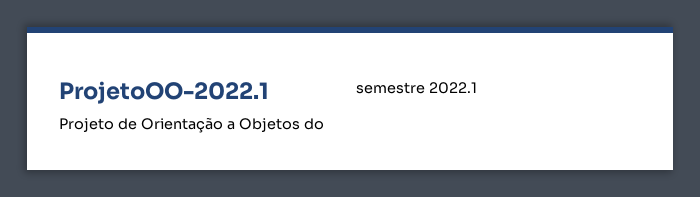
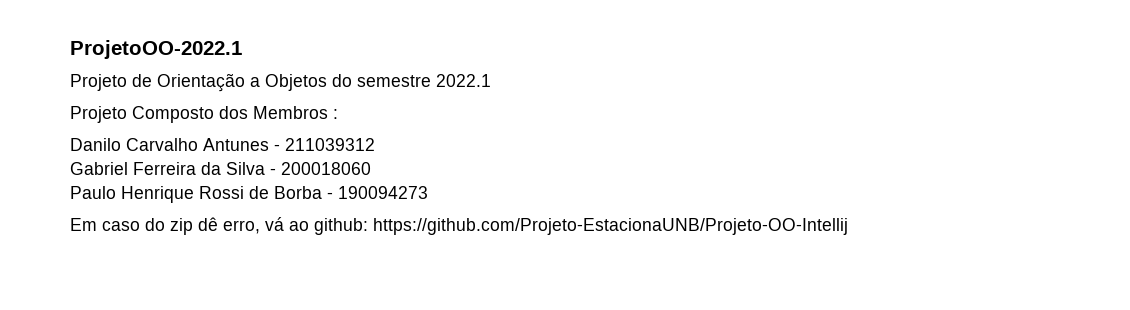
+ Projeto Composto dos Membros :
+ Danilo Carvalho Antunes - 211039312
+ Gabriel Ferreira da Silva - 200018060
+ Paulo Henrique Rossi de Borba - 190094273
+ Em caso do zip dê erro, vá ao github: https://github.com/Projeto-EstacionaUNB/Projeto-OO-Intellij

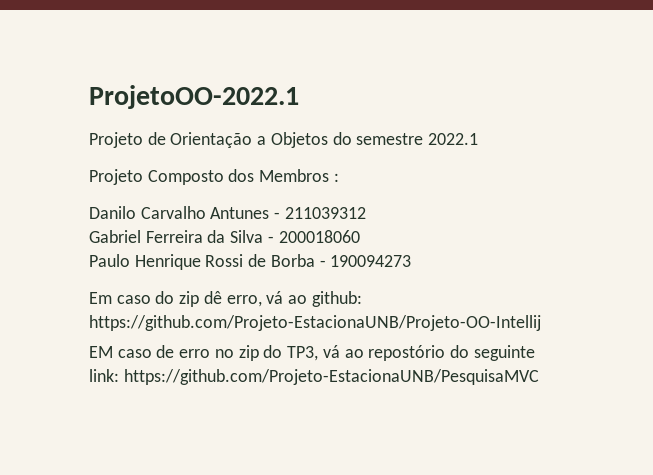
+ EM caso de erro no zip do TP3, vá ao repostório do seguinte link: https://github.com/Projeto-EstacionaUNB/PesquisaMVC

